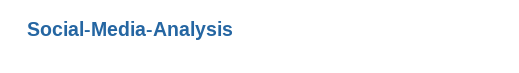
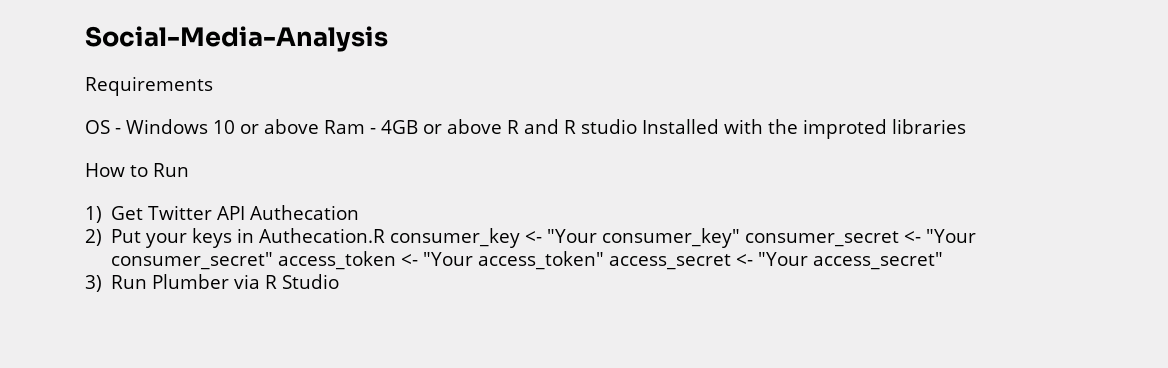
+ Requirements
+ OS - Windows 10 or above Ram - 4GB or above R and R studio Installed with the improted libraries
+ How to Run
+ 1) Get Twitter API Authecation
+ 2) Put your keys in Authecation.R consumer_key <- "Your consumer_key" consumer_secret <- "Your consumer_secret" access_token <- "Your access_token" access_secret <- "Your access_secret"
+ 3) Run Plumber via R Studio

